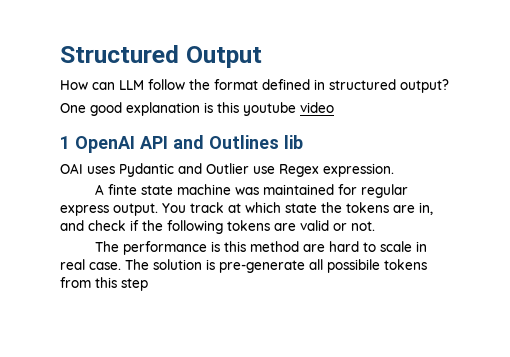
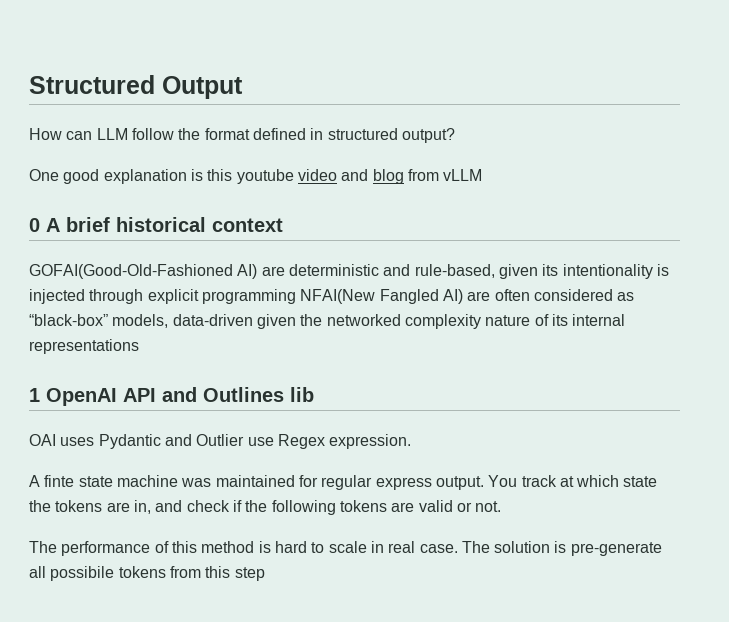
- One good explanation is this youtube video
+ One good explanation is this youtube video and blog from vLLM
+ 0 A brief historical context
+ GOFAI(Good-Old-Fashioned AI) are deterministic and rule-based, given its intentionality is injected through explicit programming NFAI(New Fangled AI) are often considered as “black-box” models, data-driven given the networked complexity nature of its internal representations
- The performance is this method are hard to scale in real case.
+ The performance of this method is hard to scale in real case.

